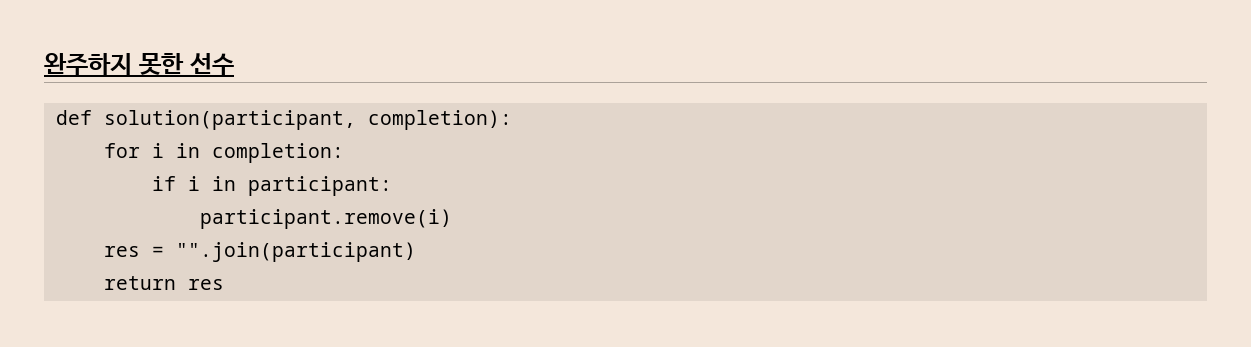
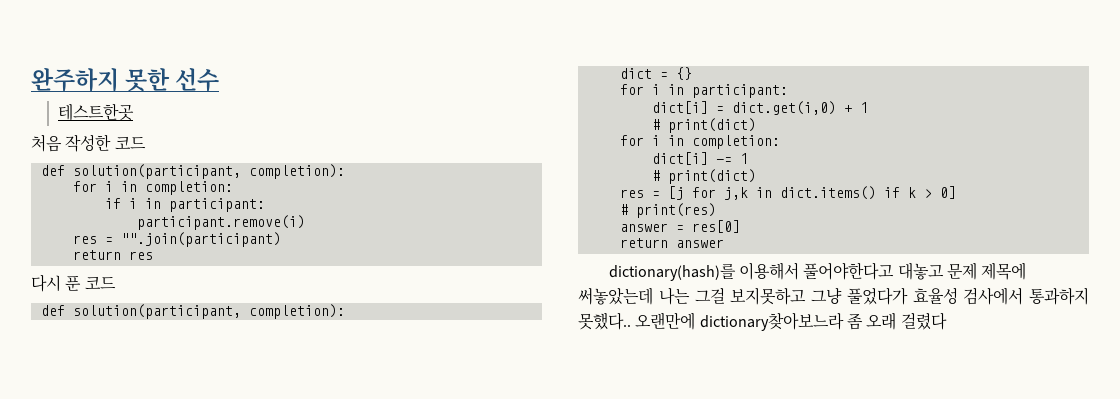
+ 테스트한곳
+ 처음 작성한 코드
+ 다시 푼 코드
+ def solution(participant, completion):
+ dict = {}
+ for i in participant:
+ dict[i] = dict.get(i,0) + 1
+ # print(dict)
+ for i in completion:
+ dict[i] -= 1
+ # print(dict)
+ res = [j for j,k in dict.items() if k > 0]
+ # print(res)
+ answer = res[0]
+ return answer
+ dictionary(hash)를 이용해서 풀어야한다고 대놓고 문제 제목에 써놓았는데 나는 그걸 보지못하고 그냥 풀었다가 효율성 검사에서 통과하지 못했다.. 오랜만에 dictionary찾아보느라 좀 오래 걸렸다

